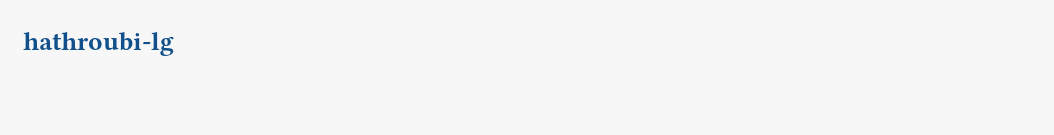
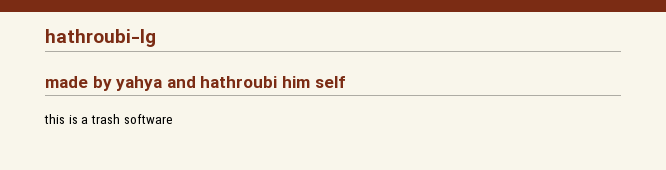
+ made by yahya and hathroubi him self
+ this is a trash software

